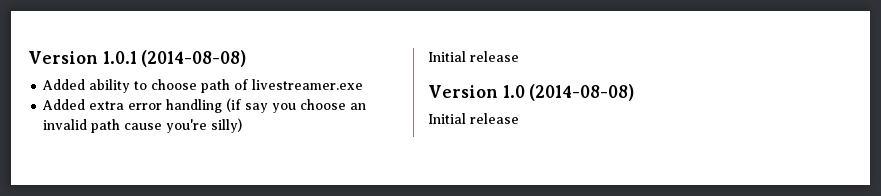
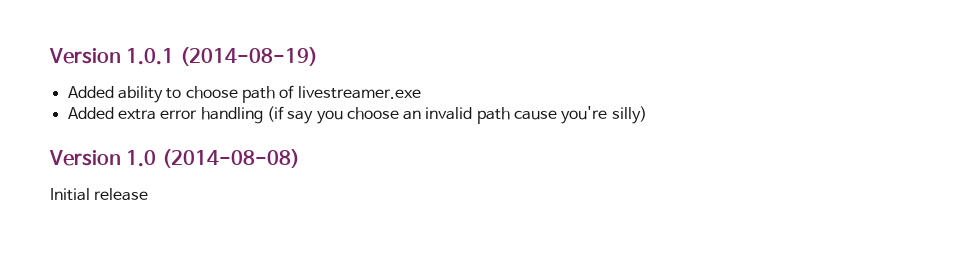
- Version 1.0.1 (2014-08-08)
+ Version 1.0.1 (2014-08-19)
  Added extra error handling (if say you choose an invalid path cause you're silly)
- Initial release

